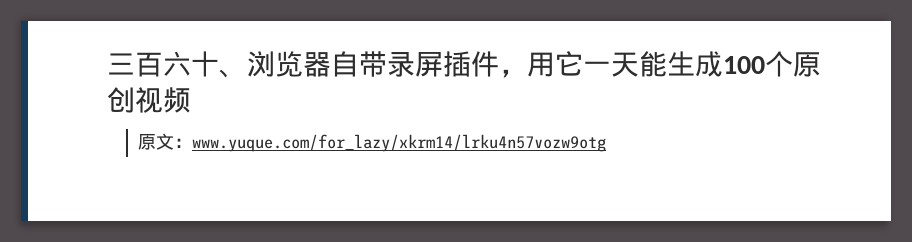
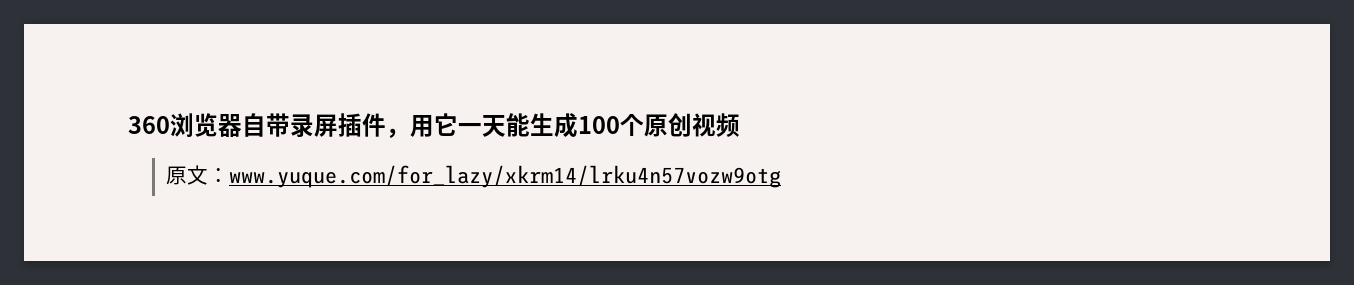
- 三百六十、浏览器自带录屏插件，用它一天能生成100个原创视频
+ 360浏览器自带录屏插件，用它一天能生成100个原创视频

